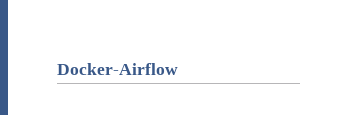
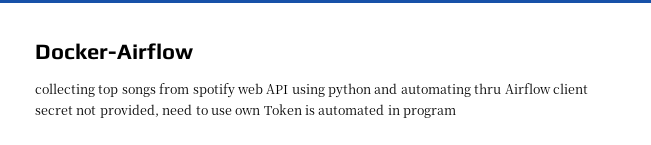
+ collecting top songs from spotify web API using python and automating thru Airflow client secret not provided, need to use own Token is automated in program

